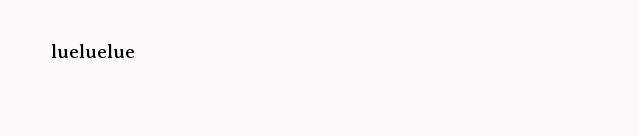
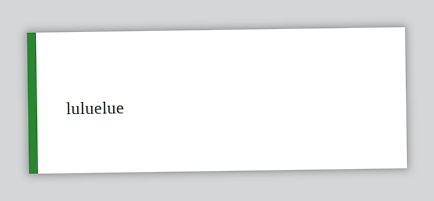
- lueluelue
+ luluelue

